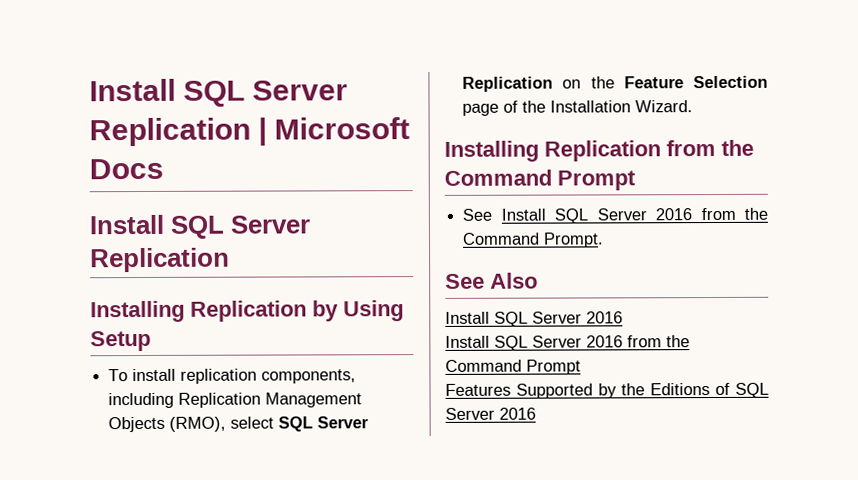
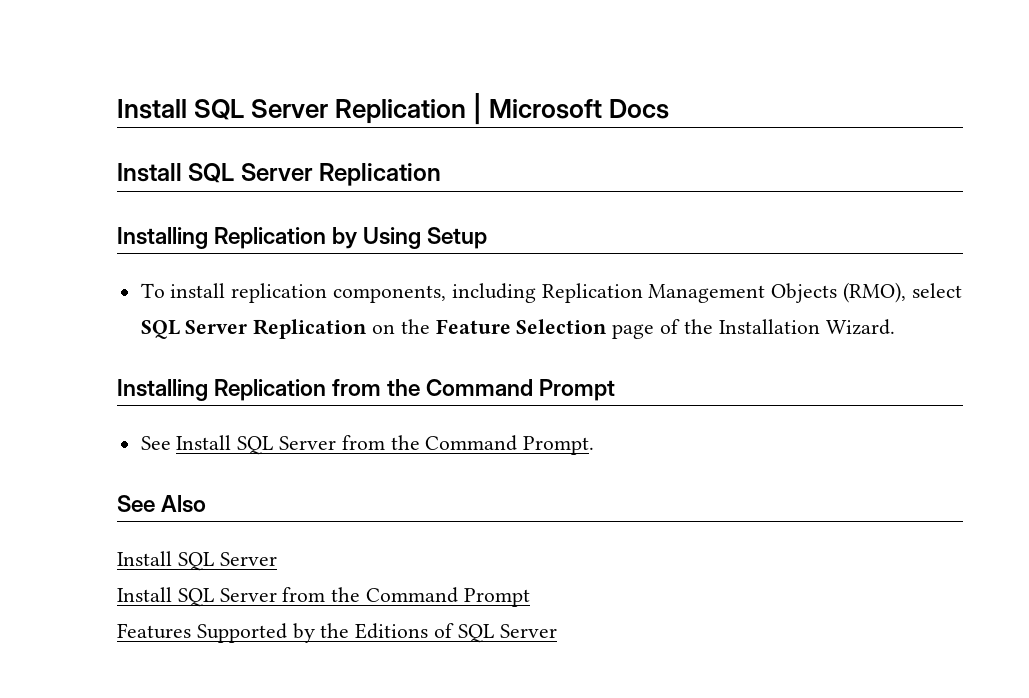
- See Install SQL Server 2016 from the Command Prompt.
+ See Install SQL Server from the Command Prompt.
  See Also
- Install SQL Server 2016
- Install SQL Server 2016 from the Command Prompt
+ Install SQL Server
+ Install SQL Server from the Command Prompt
- Features Supported by the Editions of SQL Server 2016
+ Features Supported by the Editions of SQL Server

